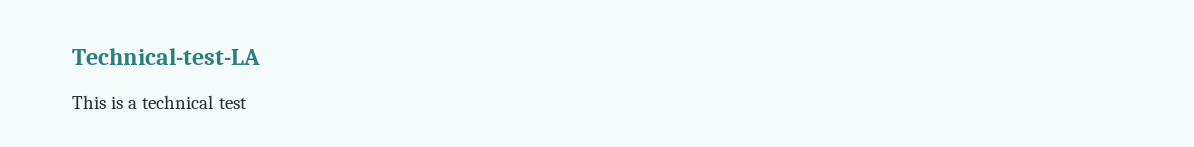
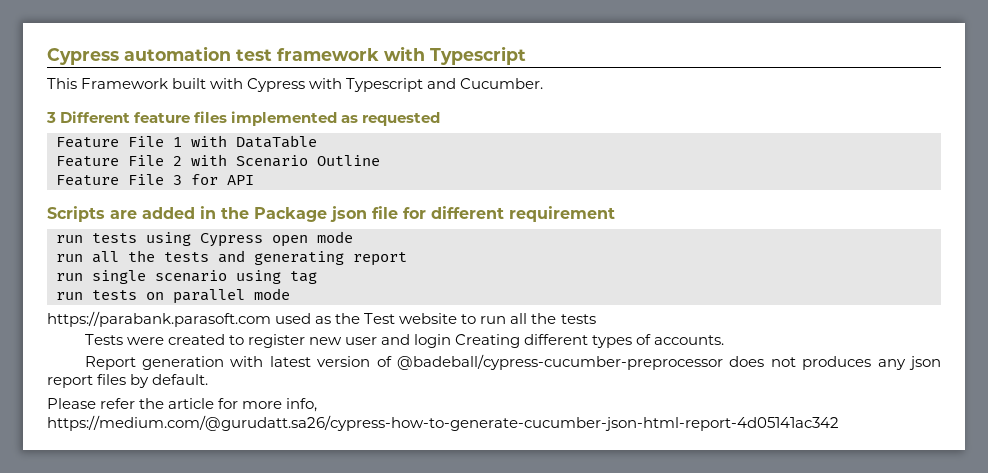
- Technical-test-LA
- This is a technical test
+ Cypress automation test framework with Typescript
+ This Framework built with Cypress with Typescript and Cucumber.
+ 3 Different feature files implemented as requested
+ Feature File 1 with DataTable
+ Feature File 2 with Scenario Outline
+ Feature File 3 for API
+ Scripts are added in the Package json file for different requirement
+ run tests using Cypress open mode
+ run all the tests and generating report
+ run single scenario using tag
+ run tests on parallel mode
+ https://parabank.parasoft.com used as the Test website to run all the tests
+ Tests were created to register new user and login Creating different types of accounts.
+ Report generation with latest version of @badeball/cypress-cucumber-preprocessor does not produces any json report files by default.
+ Please refer the article for more info, https://medium.com/@gurudatt.sa26/cypress-how-to-generate-cucumber-json-html-report-4d05141ac342

